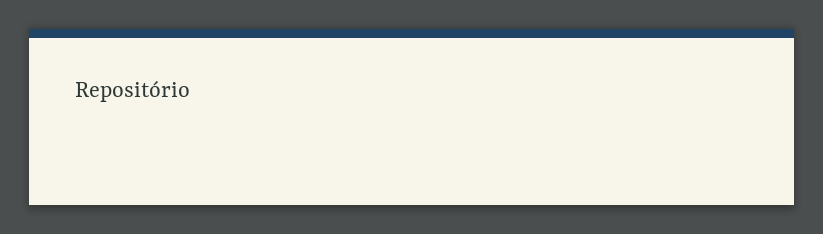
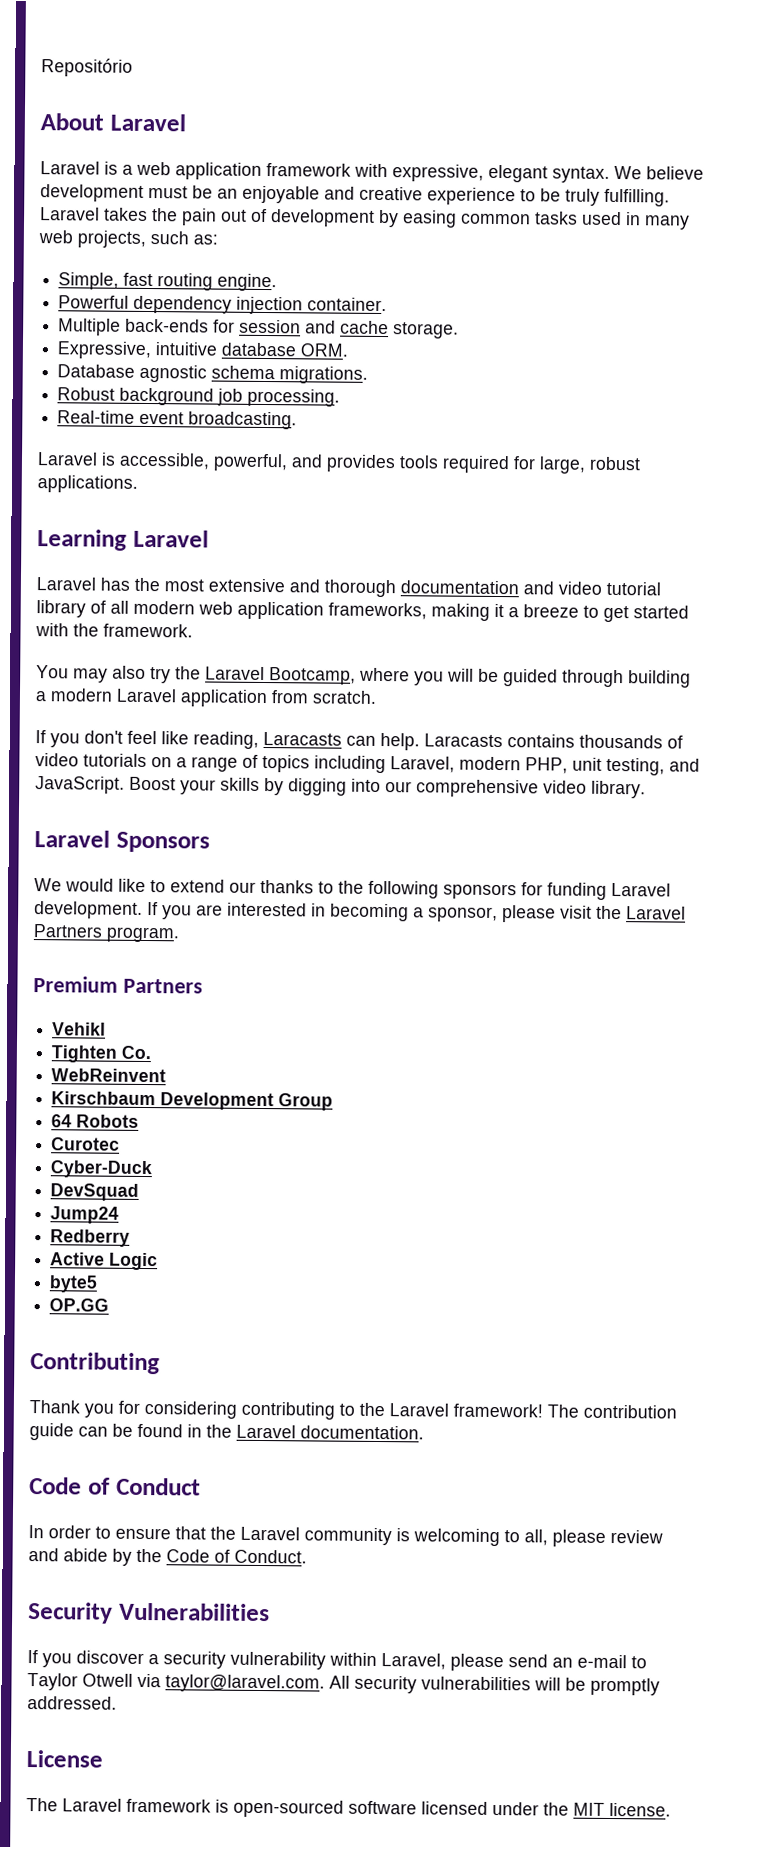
+ About Laravel
+ Laravel is a web application framework with expressive, elegant syntax. We believe development must be an enjoyable and creative experience to be truly fulfilling. Laravel takes the pain out of development by easing common tasks used in many web projects, such as:
+ Simple, fast routing engine.
+ Powerful dependency injection container.
+ Multiple back-ends for session and cache storage.
+ Expressive, intuitive database ORM.
+ Database agnostic schema migrations.
+ Robust background job processing.
+ Real-time event broadcasting.
+ Laravel is accessible, powerful, and provides tools required for large, robust applications.
+ Learning Laravel
+ Laravel has the most extensive and thorough documentation and video tutorial library of all modern web application frameworks, making it a breeze to get started with the framework.
+ You may also try the Laravel Bootcamp, where you will be guided through building a modern Laravel application from scratch.
+ If you don't feel like reading, Laracasts can help. Laracasts contains thousands of video tutorials on a range of topics including Laravel, modern PHP, unit testing, and JavaScript. Boost your skills by digging into our comprehensive video library.
+ Laravel Sponsors
+ We would like to extend our thanks to the following sponsors for funding Laravel development. If you are interested in becoming a sponsor, please visit the Laravel Partners program.
+ Premium Partners
+ Vehikl
+ Tighten Co.
+ WebReinvent
+ Kirschbaum Development Group
+ 64 Robots
+ Curotec
+ Cyber-Duck
+ DevSquad
+ Jump24
+ Redberry
+ Active Logic
+ byte5
+ OP.GG
+ Contributing
+ Thank you for considering contributing to the Laravel framework! The contribution guide can be found in the Laravel documentation.
+ Code of Conduct
+ In order to ensure that the Laravel community is welcoming to all, please review and abide by the Code of Conduct.
+ Security Vulnerabilities
+ If you discover a security vulnerability within Laravel, please send an e-mail to Taylor Otwell via taylor@laravel.com. All security vulnerabilities will be promptly addressed.
+ License
+ The Laravel framework is open-sourced software licensed under the MIT license.

